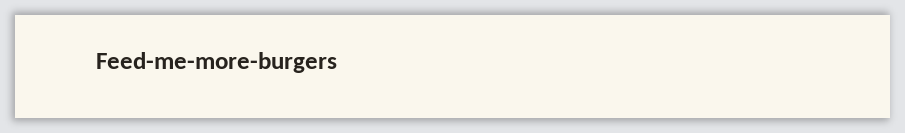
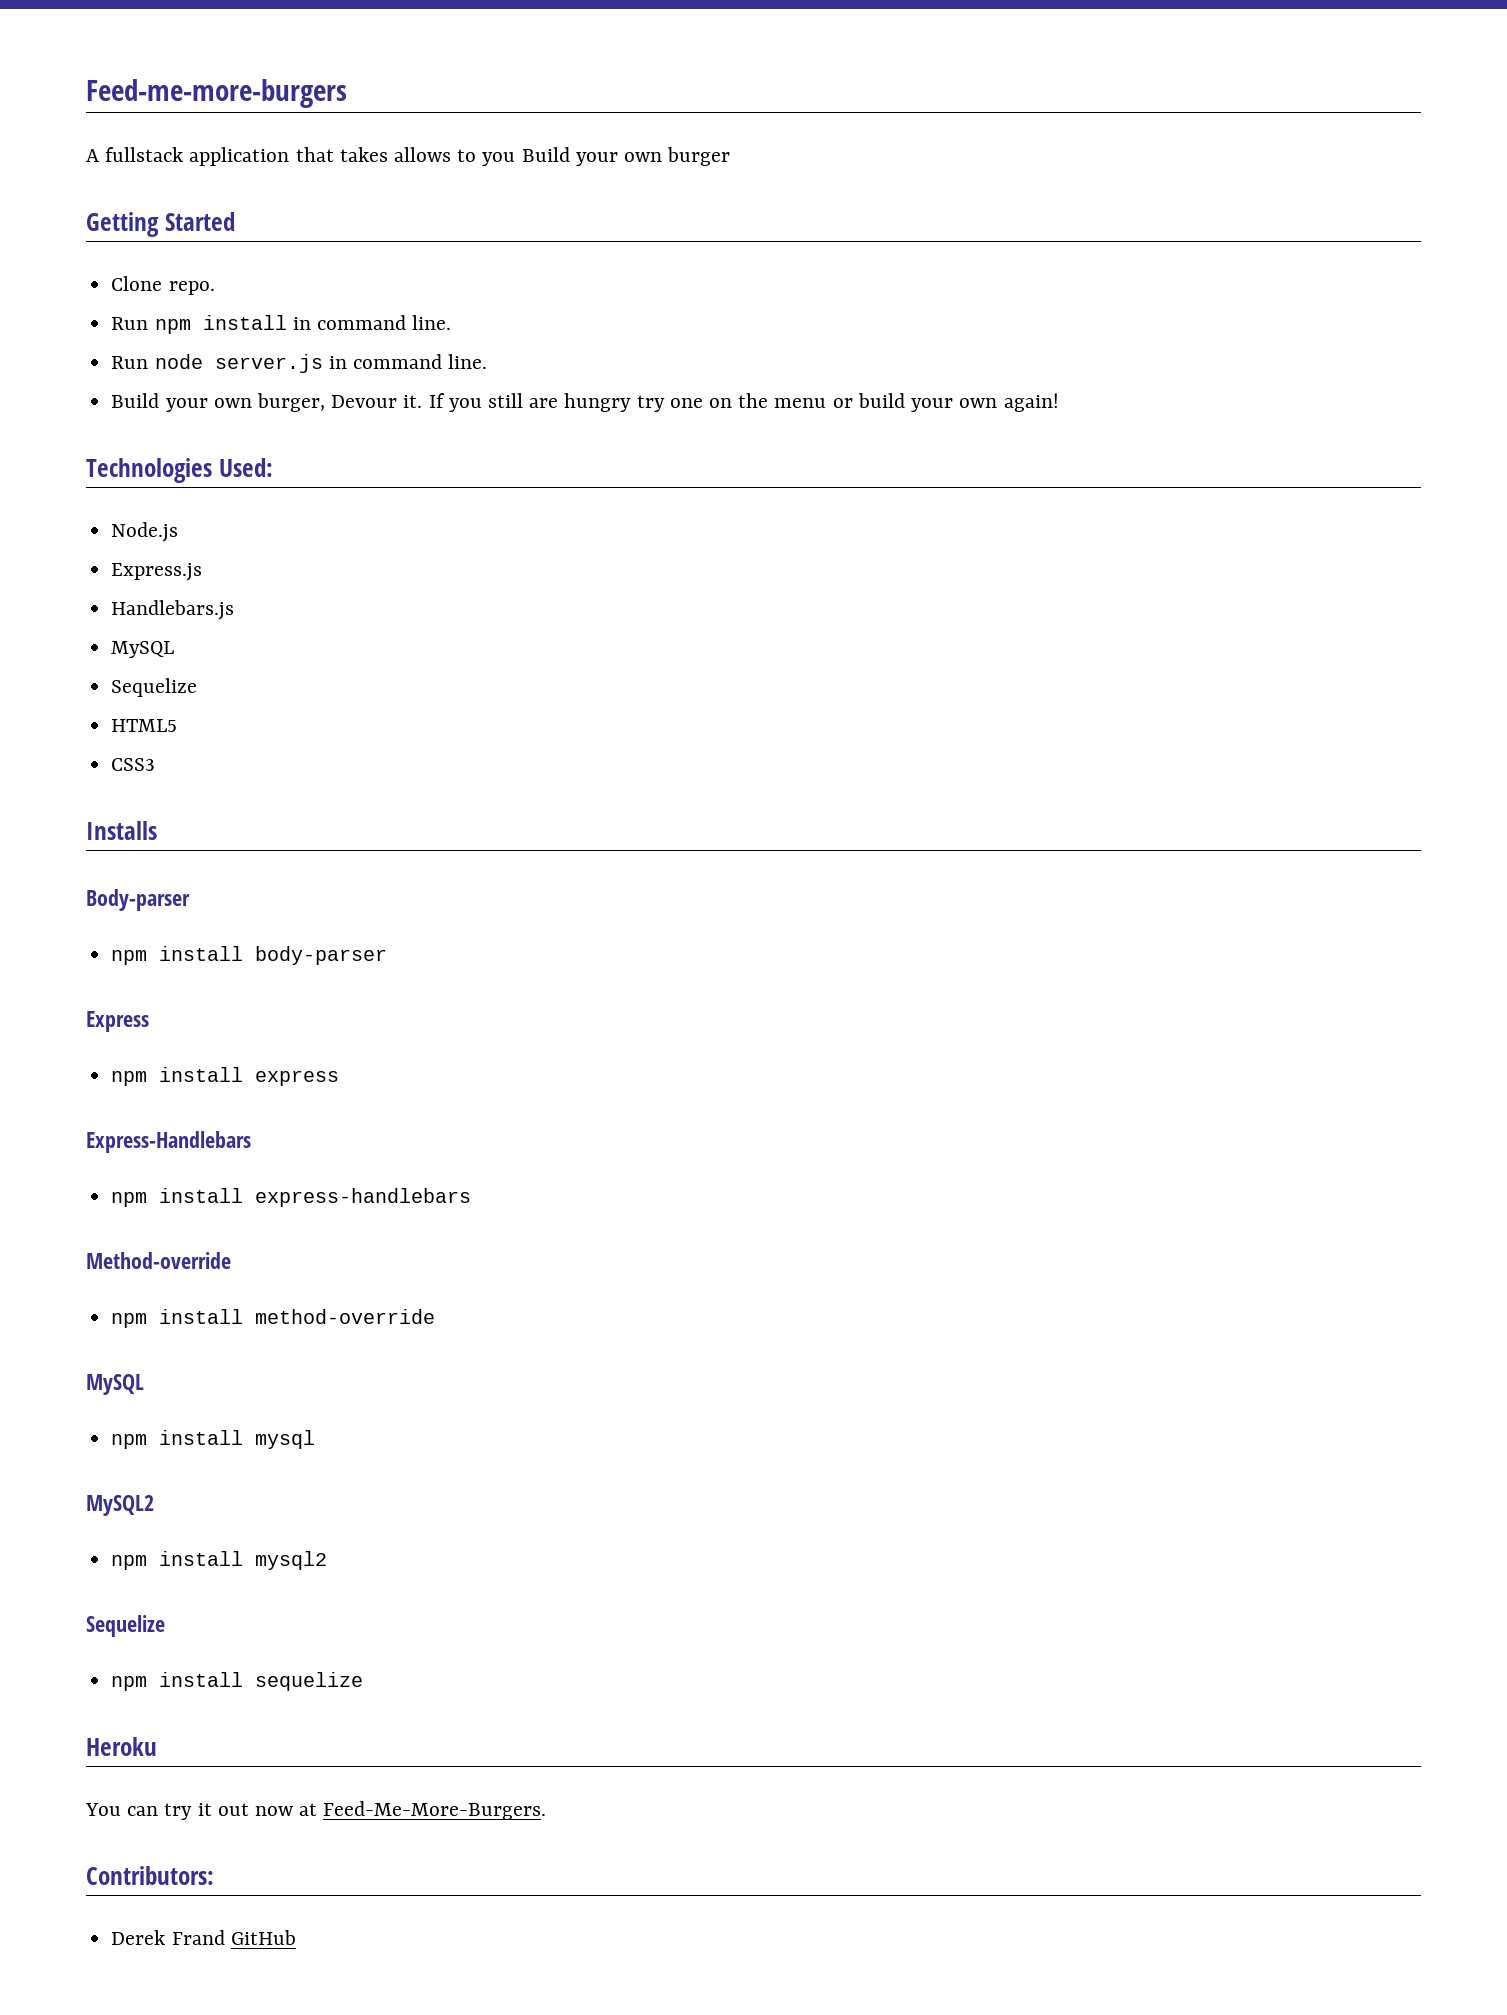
+ A fullstack application that takes allows to you Build your own burger
+ Getting Started
+ Clone repo.
+ Run npm install in command line.
+ Run node server.js in command line.
+ Build your own burger, Devour it. If you still are hungry try one on the menu or build your own again!
+ Technologies Used:
+ Node.js
+ Express.js
+ Handlebars.js
+ MySQL
+ Sequelize
+ HTML5
+ CSS3
+ Installs
+ Body-parser
+ npm install body-parser
+ Express
+ npm install express
+ Express-Handlebars
+ npm install express-handlebars
+ Method-override
+ npm install method-override
+ MySQL
+ npm install mysql
+ MySQL2
+ npm install mysql2
+ Sequelize
+ npm install sequelize
+ Heroku
+ You can try it out now at Feed-Me-More-Burgers.
+ Contributors:
+ Derek Frand GitHub

